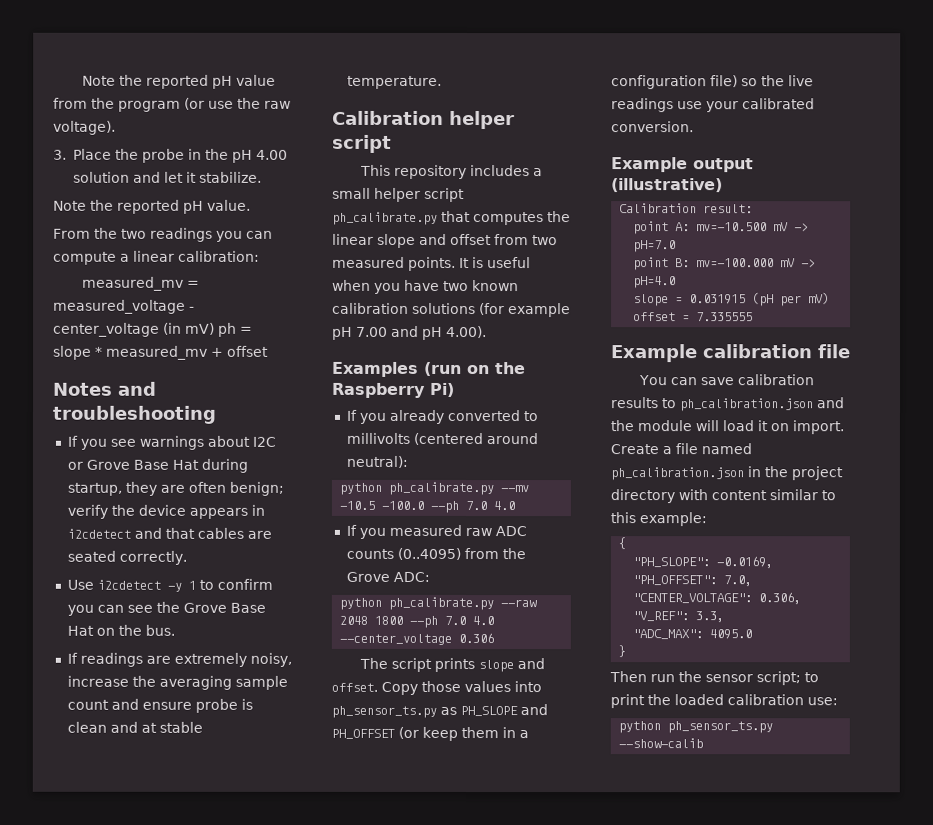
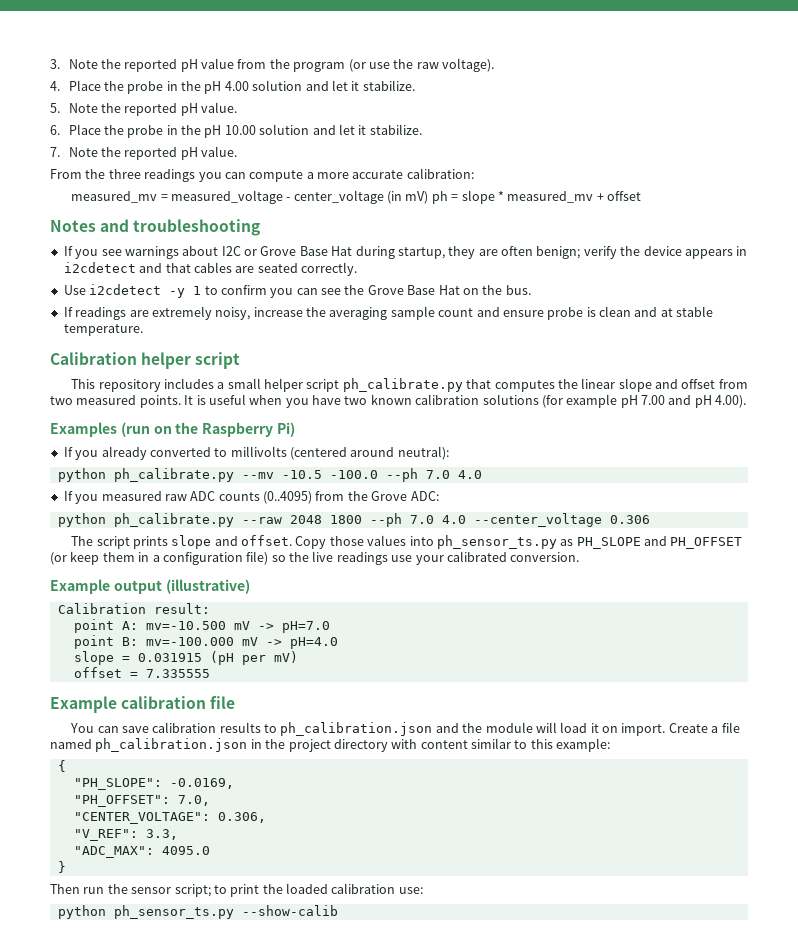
- Note the reported pH value from the program (or use the raw voltage).
+ 3. Note the reported pH value from the program (or use the raw voltage).
- 3. Place the probe in the pH 4.00 solution and let it stabilize.
+ 4. Place the probe in the pH 4.00 solution and let it stabilize.
- Note the reported pH value.
+ 5. Note the reported pH value.
+ 6. Place the probe in the pH 10.00 solution and let it stabilize.
+ 7. Note the reported pH value.
- From the two readings you can compute a linear calibration:
+ From the three readings you can compute a more accurate calibration:

